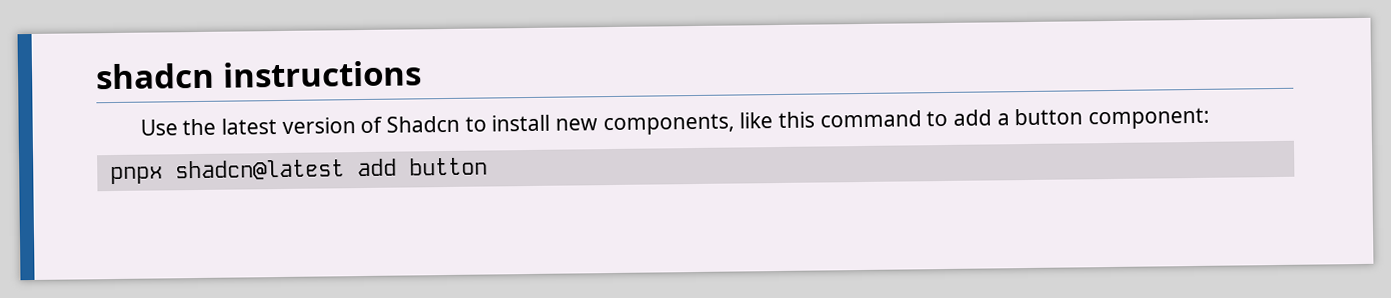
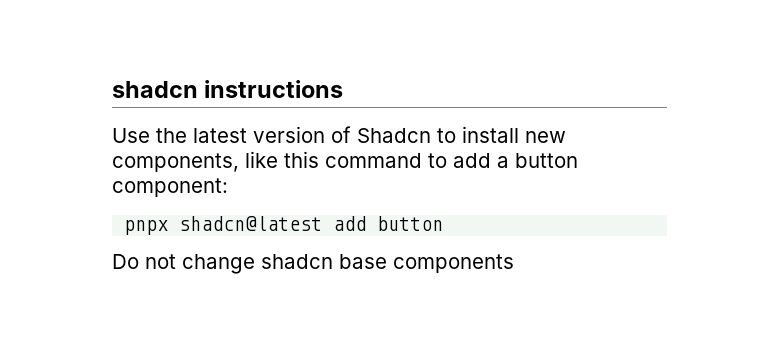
+ Do not change shadcn base components

